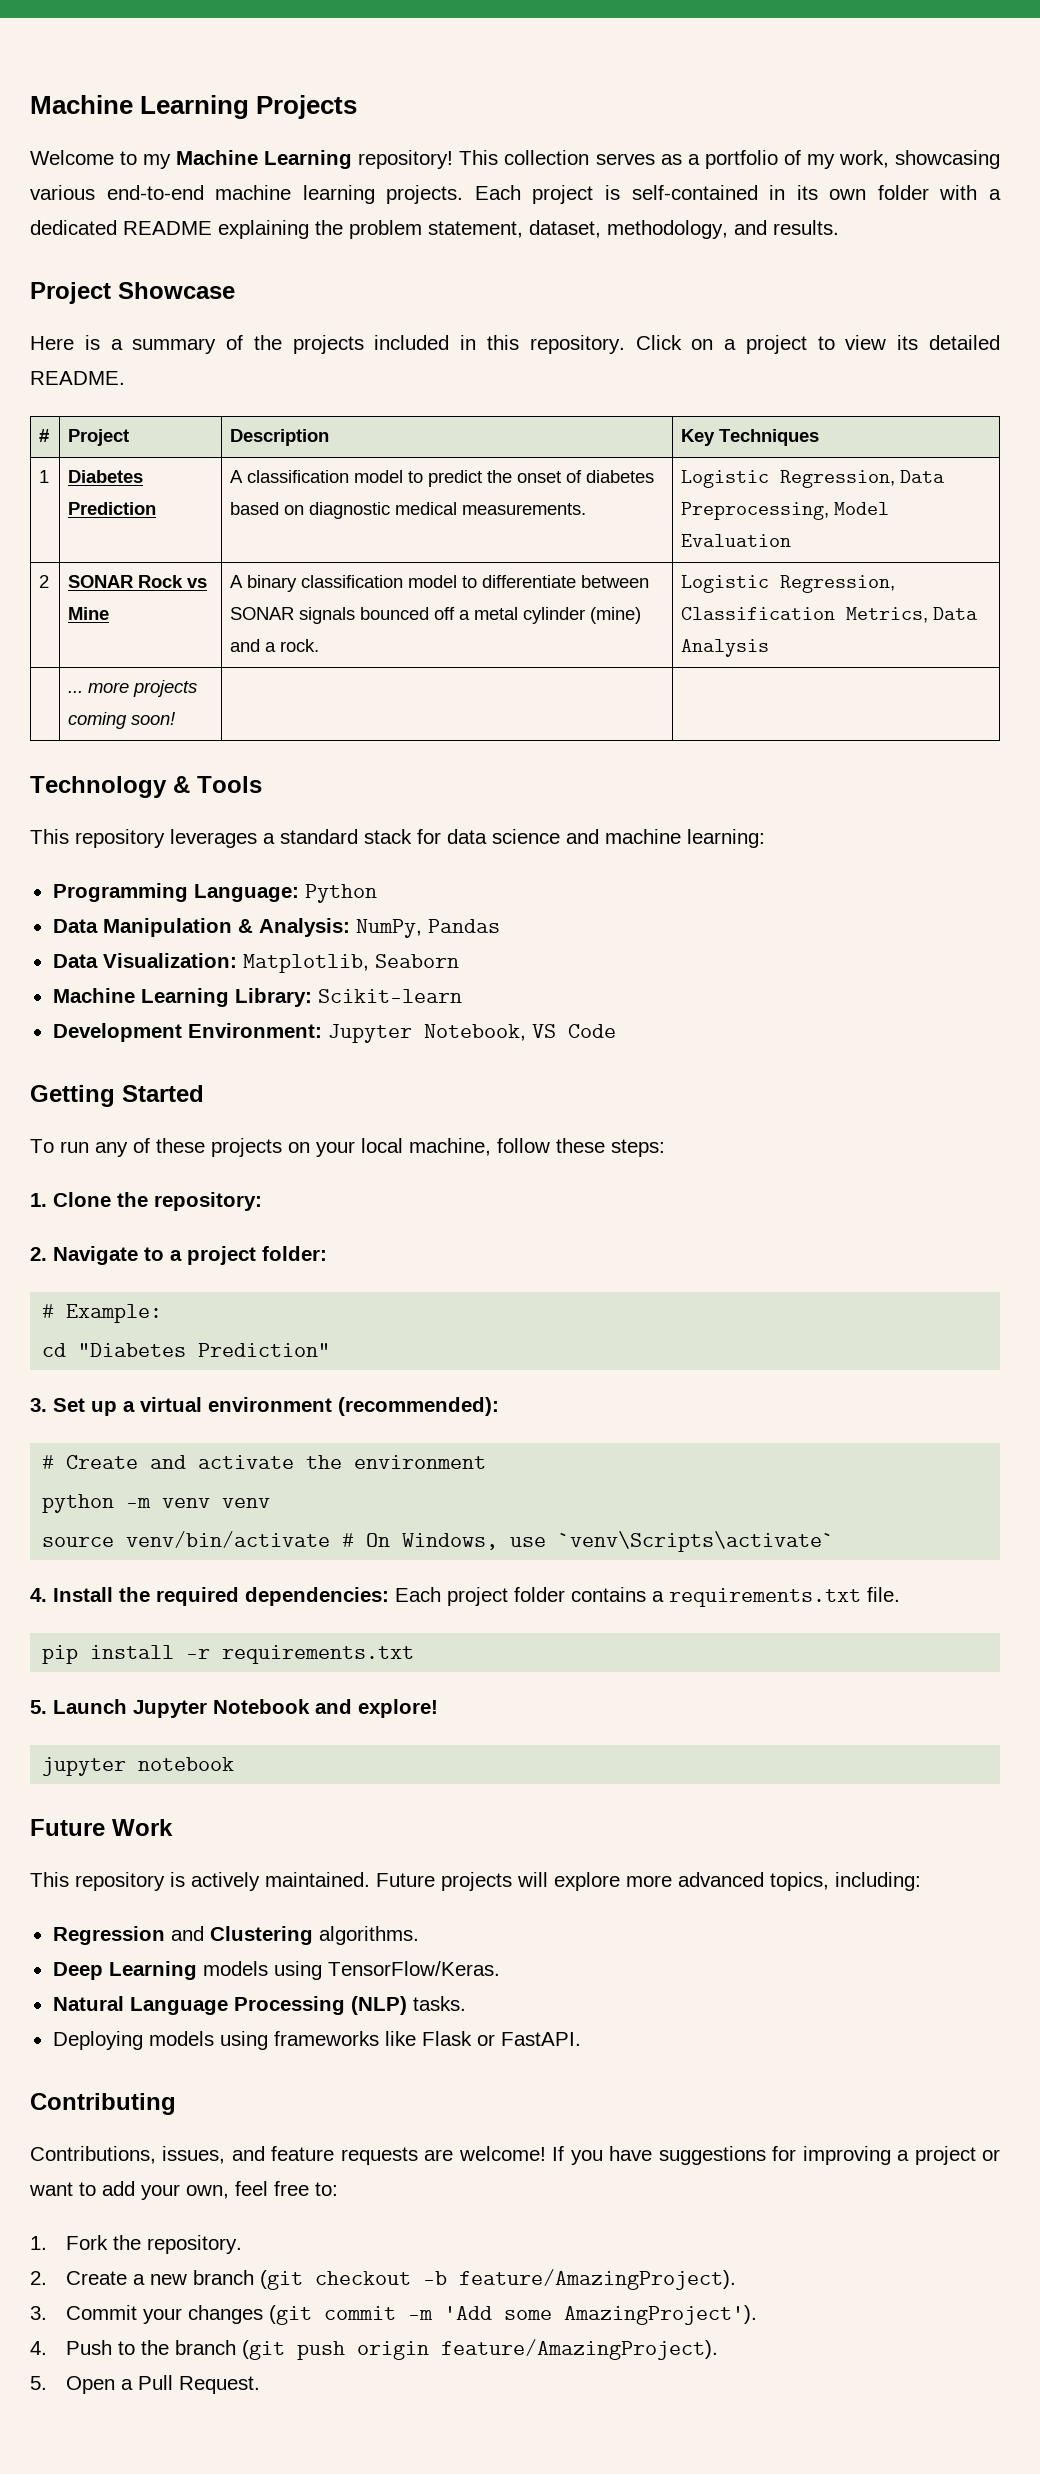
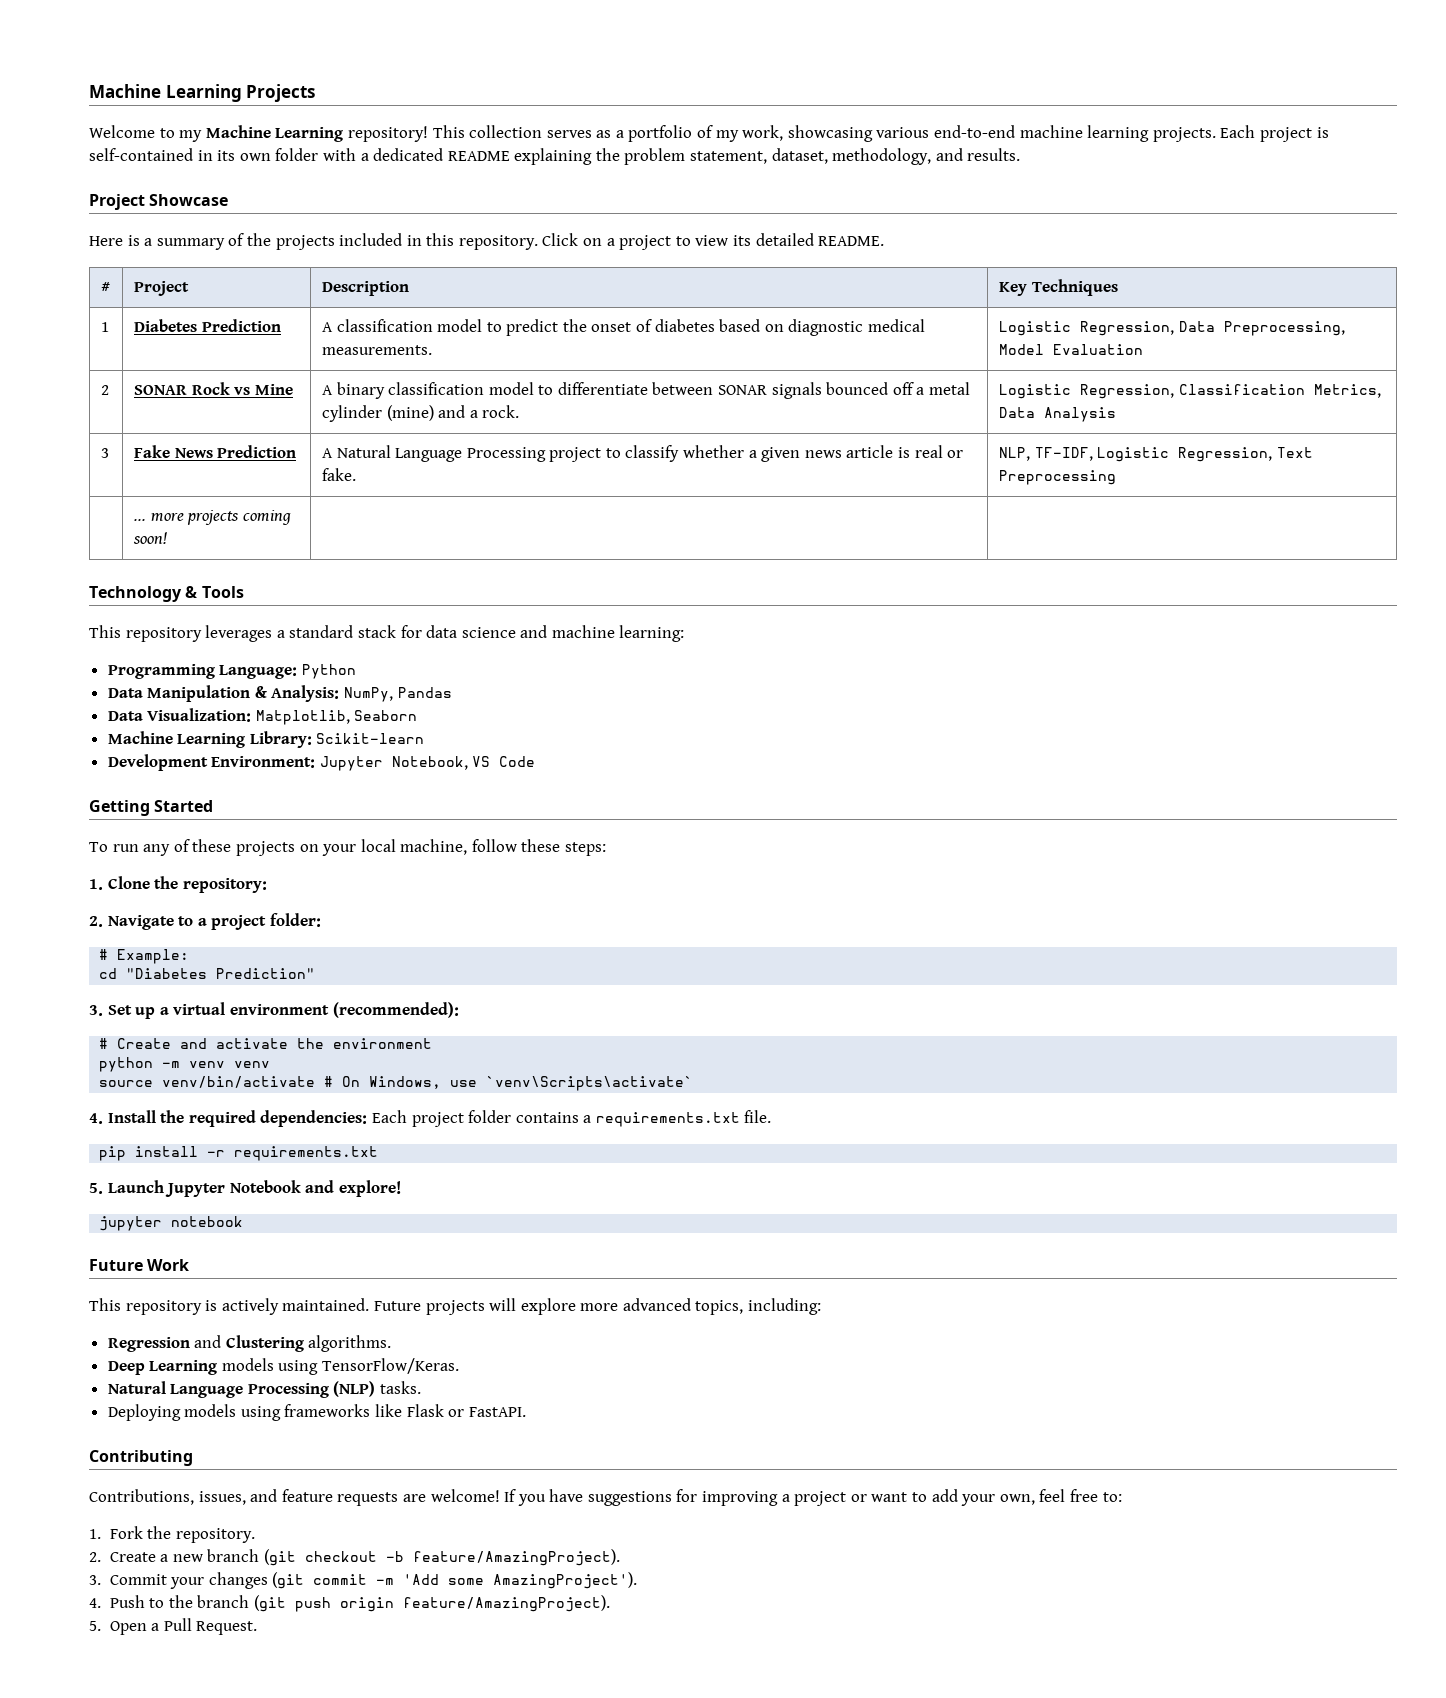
+ 3 | Fake News Prediction | A Natural Language Processing project to classify whether a given news article is real or fake. | NLP, TF-IDF, Logistic Regression, Text Preprocessing

